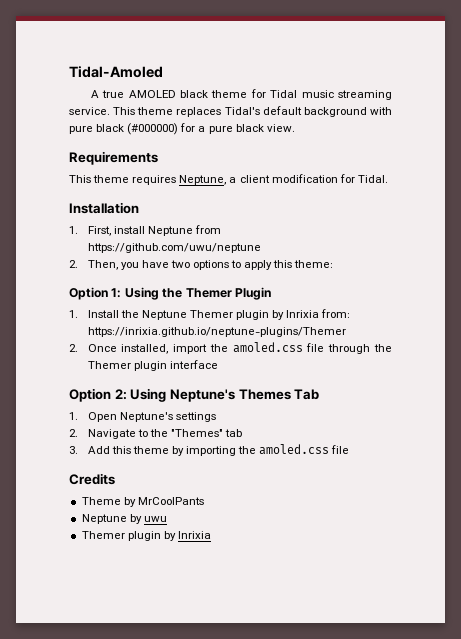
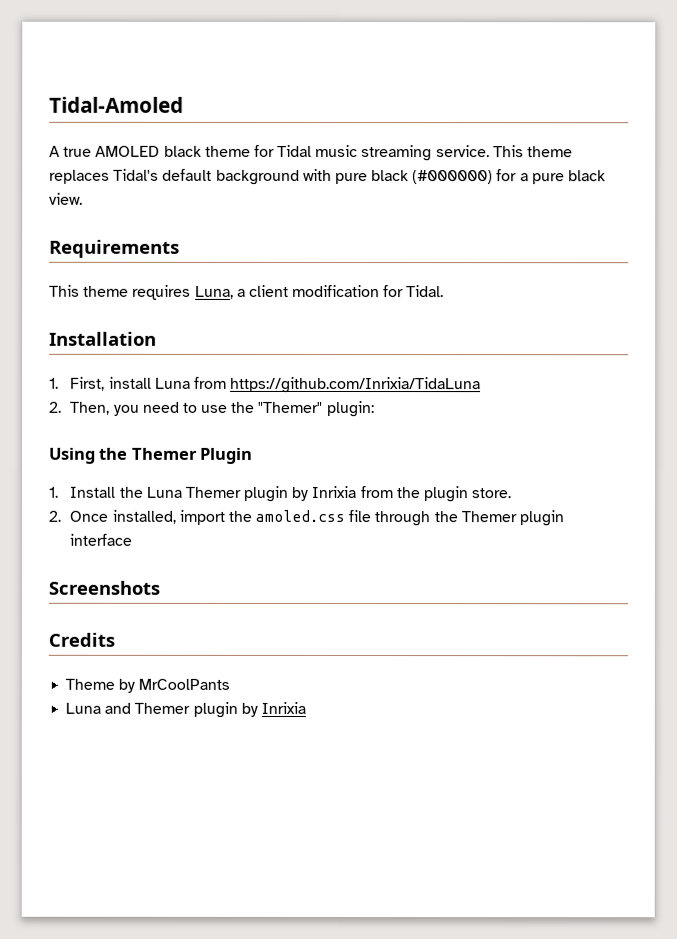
- This theme requires Neptune, a client modification for Tidal.
+ This theme requires Luna, a client modification for Tidal.
- 1. First, install Neptune from https://github.com/uwu/neptune
+ 1. First, install Luna from https://github.com/Inrixia/TidaLuna
- 2. Then, you have two options to apply this theme:
- Option 1: Using the Themer Plugin
+ 2. Then, you need to use the "Themer" plugin:
+ Using the Themer Plugin
- 1. Install the Neptune Themer plugin by Inrixia from: https://inrixia.github.io/neptune-plugins/Themer
+ 1. Install the Luna Themer plugin by Inrixia from the plugin store.
- Option 2: Using Neptune's Themes Tab
- 1. Open Neptune's settings
- 2. Navigate to the "Themes" tab
- 3. Add this theme by importing the amoled.css file
+ Screenshots
- Neptune by uwu
- Themer plugin by Inrixia
+ Luna and Themer plugin by Inrixia

